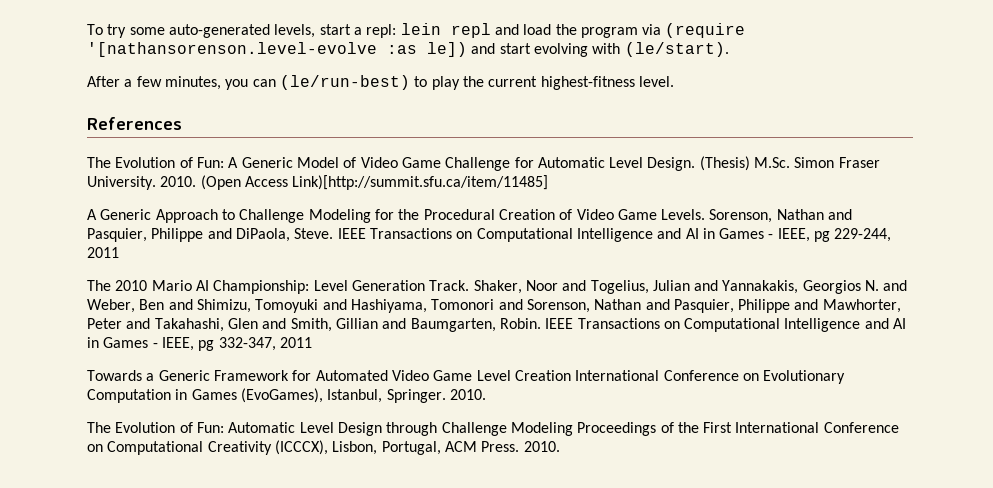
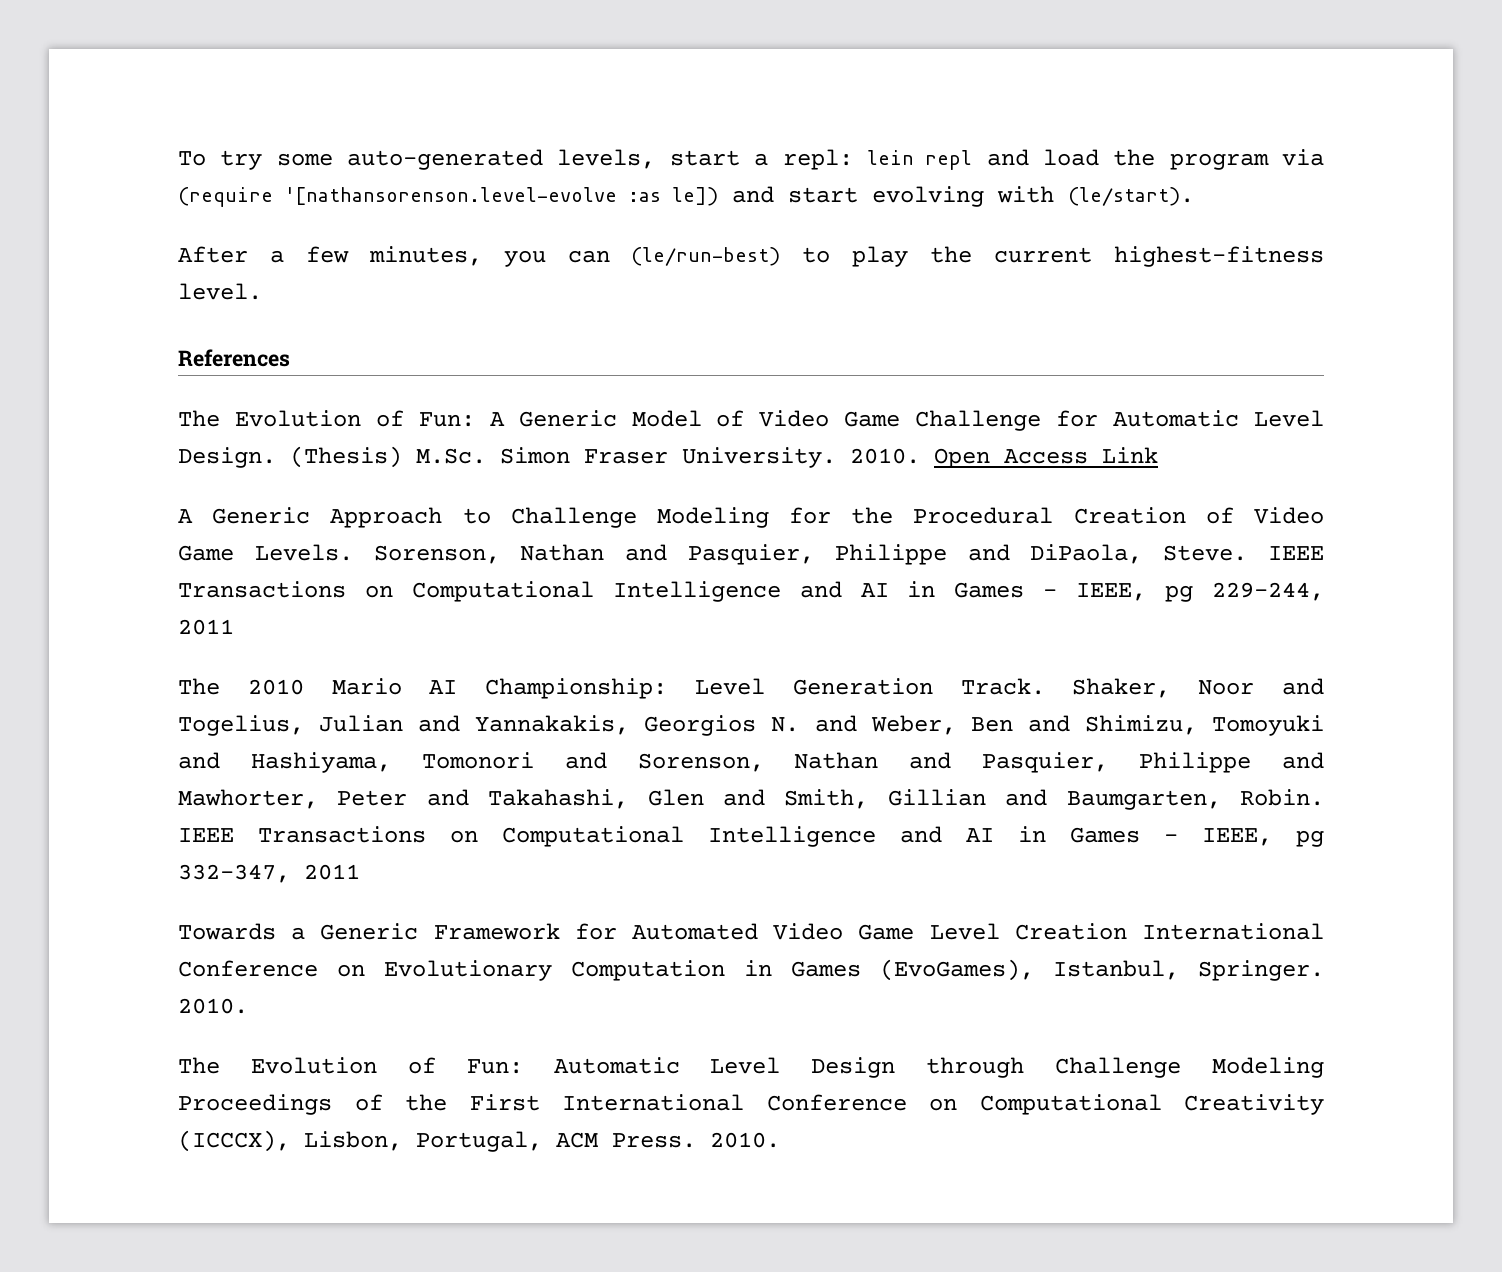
- (Open Access Link)[http://summit.sfu.ca/item/11485]
+ Open Access Link

